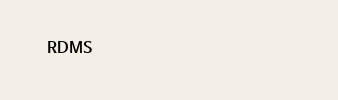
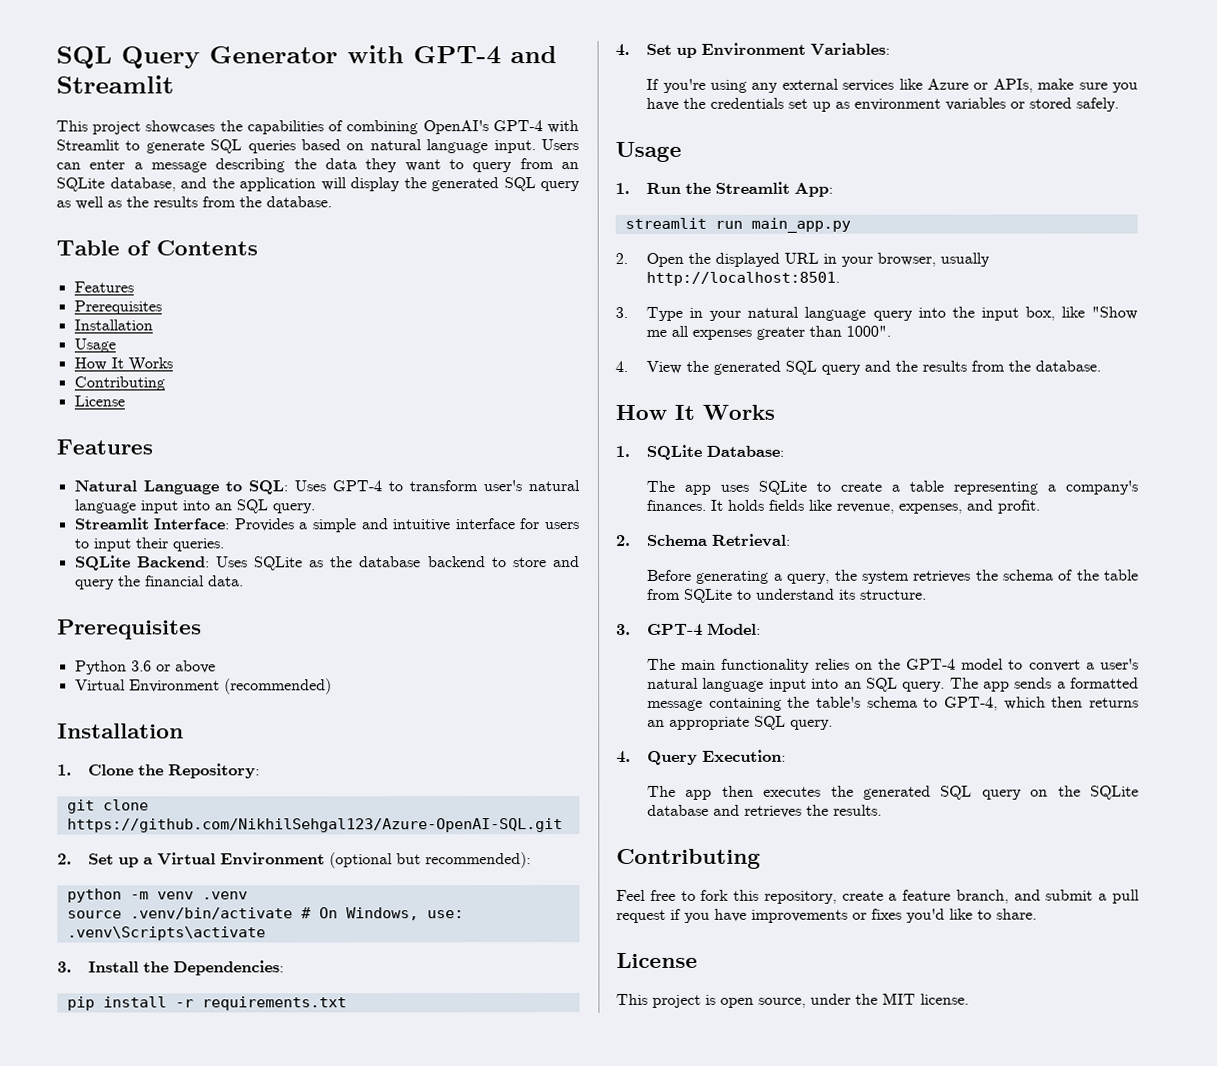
- RDMS
+ SQL Query Generator with GPT-4 and Streamlit
+ This project showcases the capabilities of combining OpenAI's GPT-4 with Streamlit to generate SQL queries based on natural language input. Users can enter a message describing the data they want to query from an SQLite database, and the application will display the generated SQL query as well as the results from the database.
+ Table of Contents
+ Features
+ Prerequisites
+ Installation
+ Usage
+ How It Works
+ Contributing
+ License
+ Features
+ Natural Language to SQL: Uses GPT-4 to transform user's natural language input into an SQL query.
+ Streamlit Interface: Provides a simple and intuitive interface for users to input their queries.
+ SQLite Backend: Uses SQLite as the database backend to store and query the financial data.
+ Prerequisites
+ Python 3.6 or above
+ Virtual Environment (recommended)
+ Installation
+ 1. Clone the Repository:
+ git clone https://github.com/NikhilSehgal123/Azure-OpenAI-SQL.git
+ 2. Set up a Virtual Environment (optional but recommended):
+ python -m venv .venv
+ source .venv/bin/activate # On Windows, use: .venv\Scripts\activate
+ 3. Install the Dependencies:
+ pip install -r requirements.txt
+ 4. Set up Environment Variables:
+ If you're using any external services like Azure or APIs, make sure you have the credentials set up as environment variables or stored safely.
+ Usage
+ 1. Run the Streamlit App:
+ streamlit run main_app.py
+ 2. Open the displayed URL in your browser, usually http://localhost:8501.
+ 3. Type in your natural language query into the input box, like "Show me all expenses greater than 1000".
+ 4. View the generated SQL query and the results from the database.
+ How It Works
+ 1. SQLite Database:
+ The app uses SQLite to create a table representing a company's finances. It holds fields like revenue, expenses, and profit.
+ 2. Schema Retrieval:
+ Before generating a query, the system retrieves the schema of the table from SQLite to understand its structure.
+ 3. GPT-4 Model:
+ The main functionality relies on the GPT-4 model to convert a user's natural language input into an SQL query. The app sends a formatted message containing the table's schema to GPT-4, which then returns an appropriate SQL query.
+ 4. Query Execution:
+ The app then executes the generated SQL query on the SQLite database and retrieves the results.
+ Contributing
+ Feel free to fork this repository, create a feature branch, and submit a pull request if you have improvements or fixes you'd like to share.
+ License
+ This project is open source, under the MIT license.

